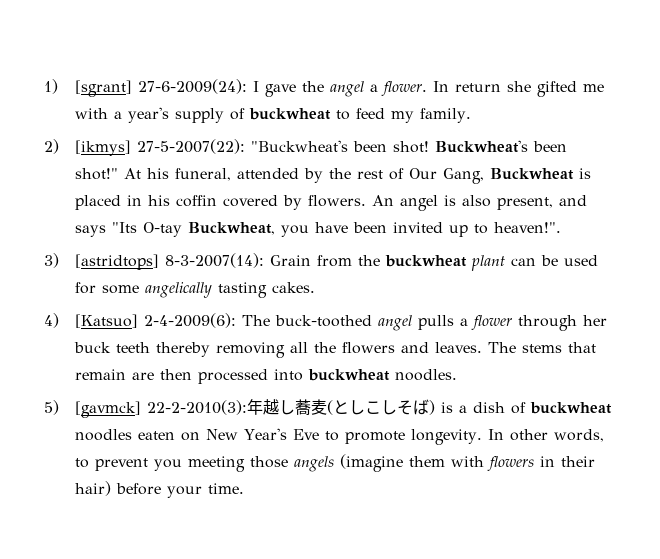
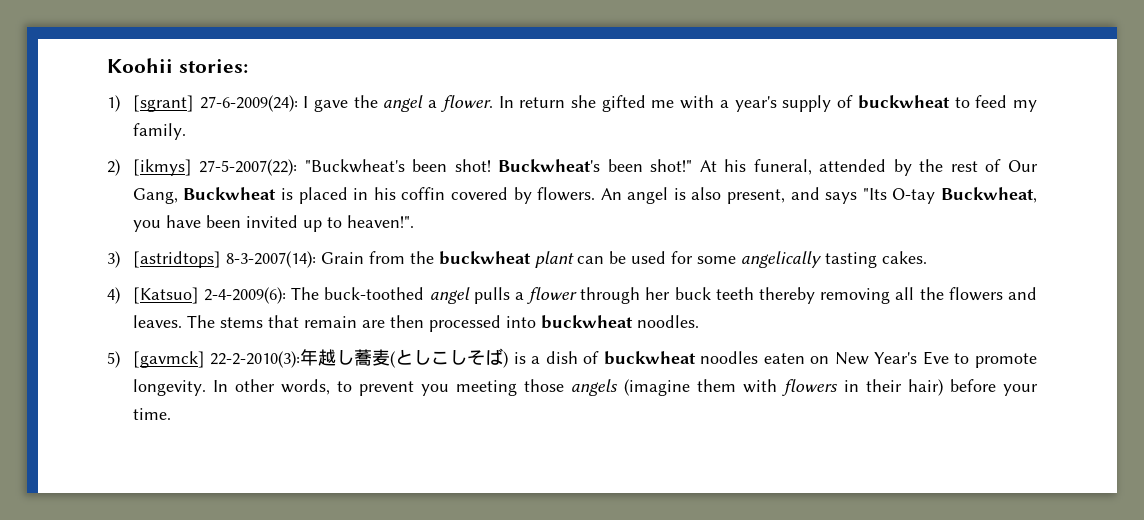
+ Koohii stories:

